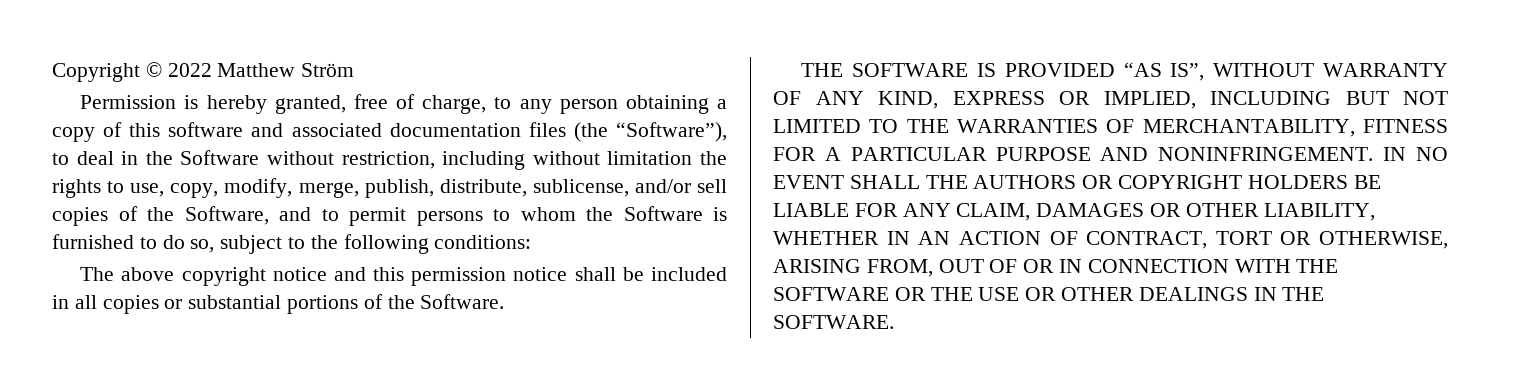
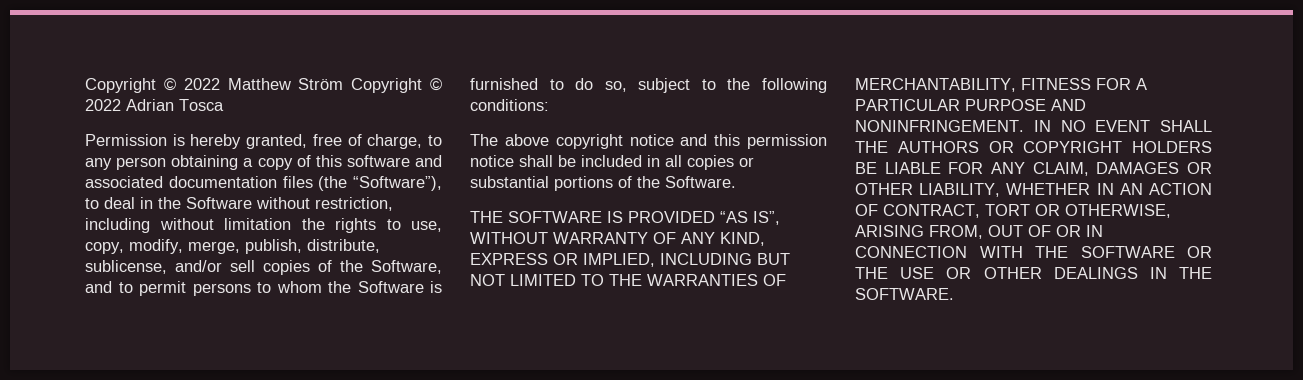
- Copyright © 2022 Matthew Ström
+ Copyright © 2022 Matthew Ström Copyright © 2022 Adrian Tosca

